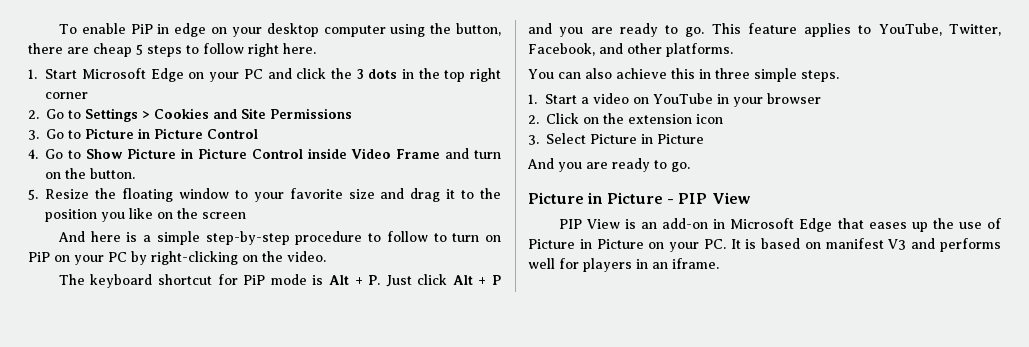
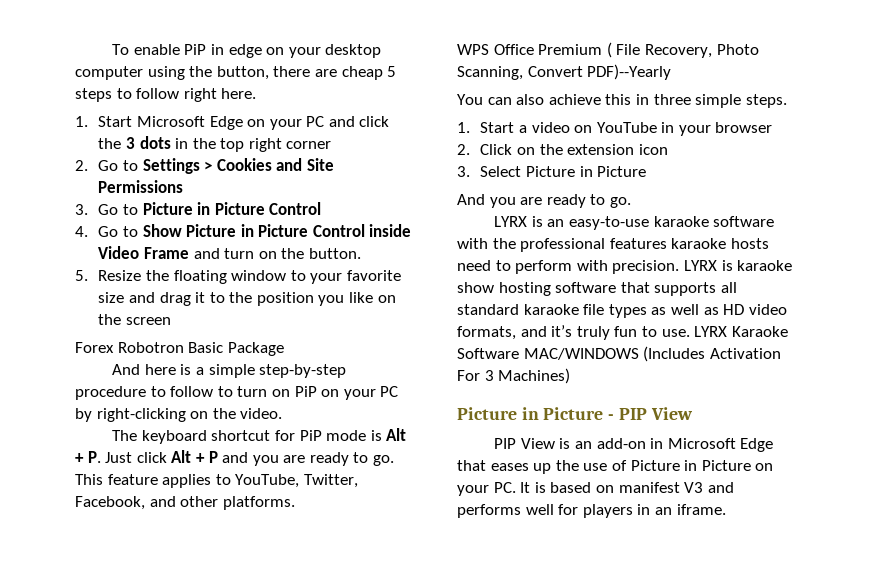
+ Forex Robotron Basic Package
+ WPS Office Premium ( File Recovery, Photo Scanning, Convert PDF)--Yearly
+ LYRX is an easy-to-use karaoke software with the professional features karaoke hosts need to perform with precision. LYRX is karaoke show hosting software that supports all standard karaoke file types as well as HD video formats, and it’s truly fun to use. LYRX Karaoke Software MAC/WINDOWS (Includes Activation For 3 Machines)

